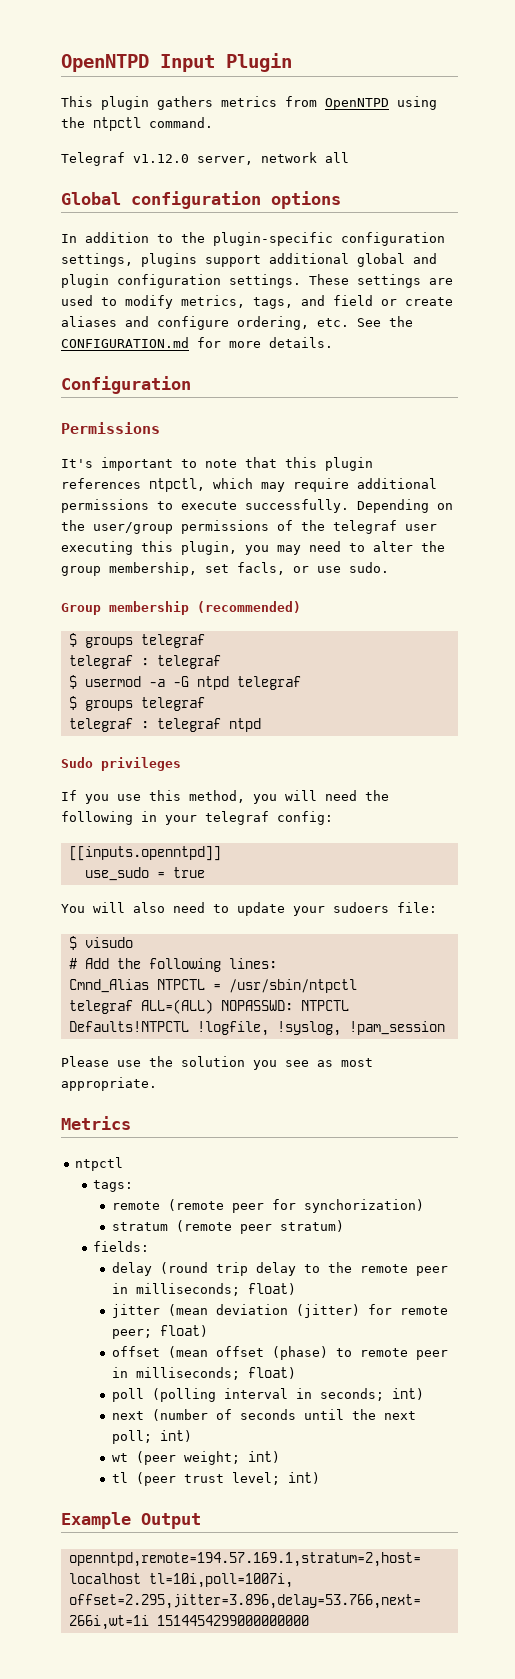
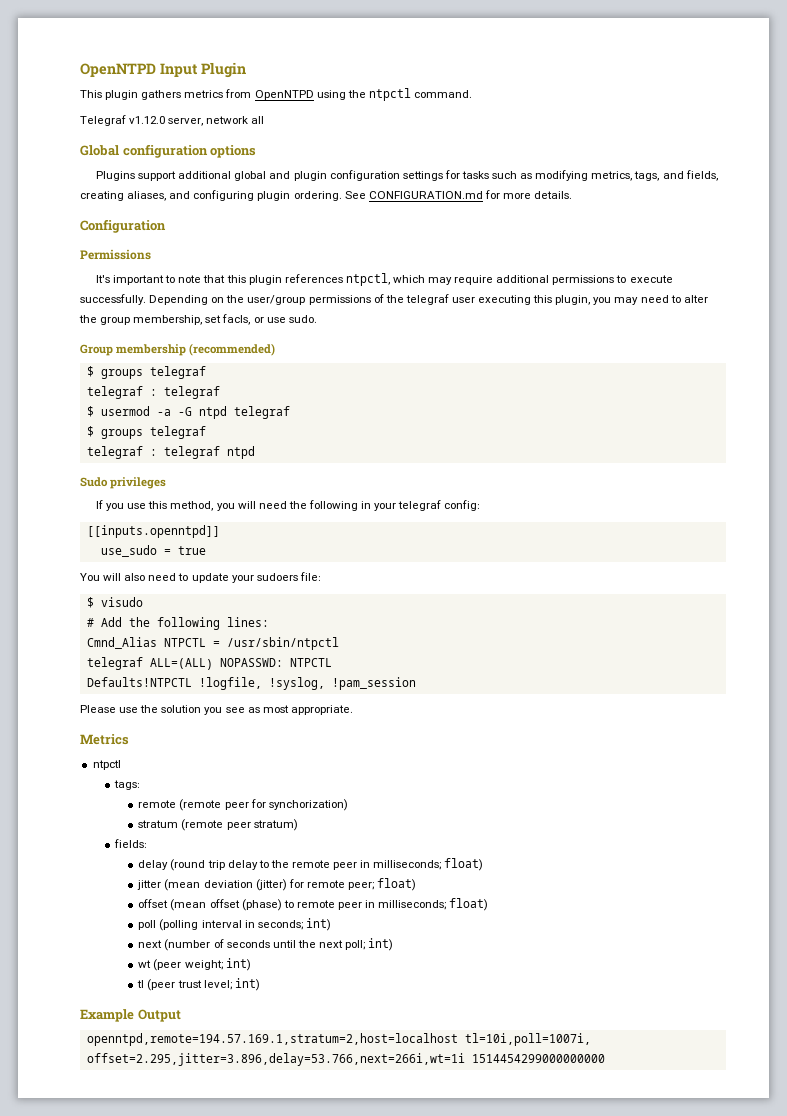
- In addition to the plugin-specific configuration settings, plugins support additional global and plugin configuration settings. These settings are used to modify metrics, tags, and field or create aliases and configure ordering, etc. See the CONFIGURATION.md for more details.
+ Plugins support additional global and plugin configuration settings for tasks such as modifying metrics, tags, and fields, creating aliases, and configuring plugin ordering. See CONFIGURATION.md for more details.

